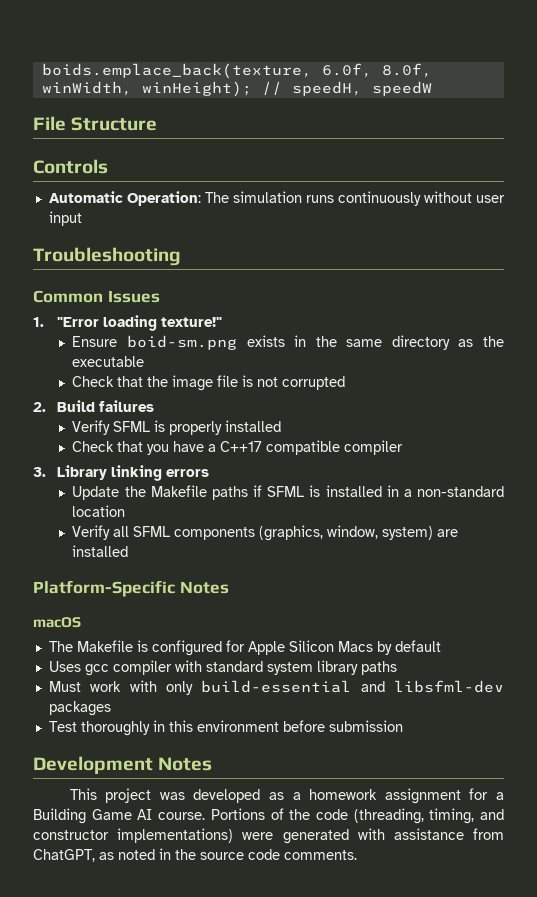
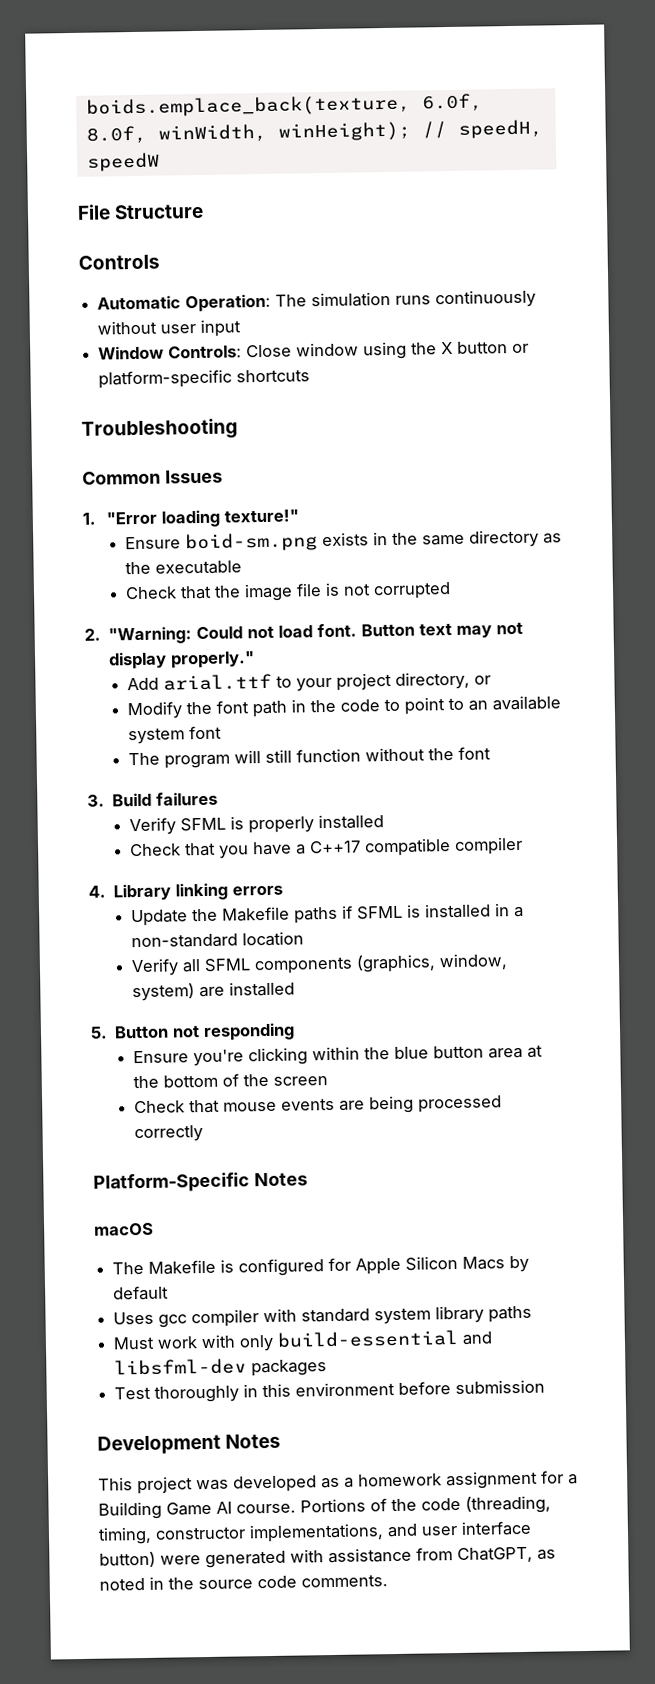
+ Window Controls: Close window using the X button or platform-specific shortcuts
- 2. Build failures
+ 2. "Warning: Could not load font. Button text may not display properly."
+ Add arial.ttf to your project directory, or
+ Modify the font path in the code to point to an available system font
+ The program will still function without the font
+ 3. Build failures
- 3. Library linking errors
+ 4. Library linking errors
+ 5. Button not responding
+ Ensure you're clicking within the blue button area at the bottom of the screen
+ Check that mouse events are being processed correctly
- Portions of the code (threading, timing, and constructor implementations) were generated with assistance from ChatGPT, as noted in the source code comments.
+ Portions of the code (threading, timing, constructor implementations, and user interface button) were generated with assistance from ChatGPT, as noted in the source code comments.

